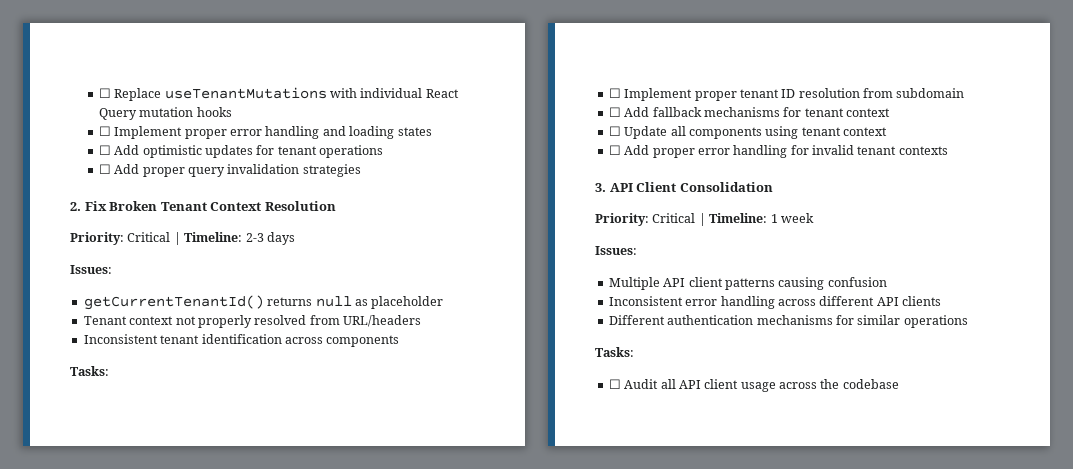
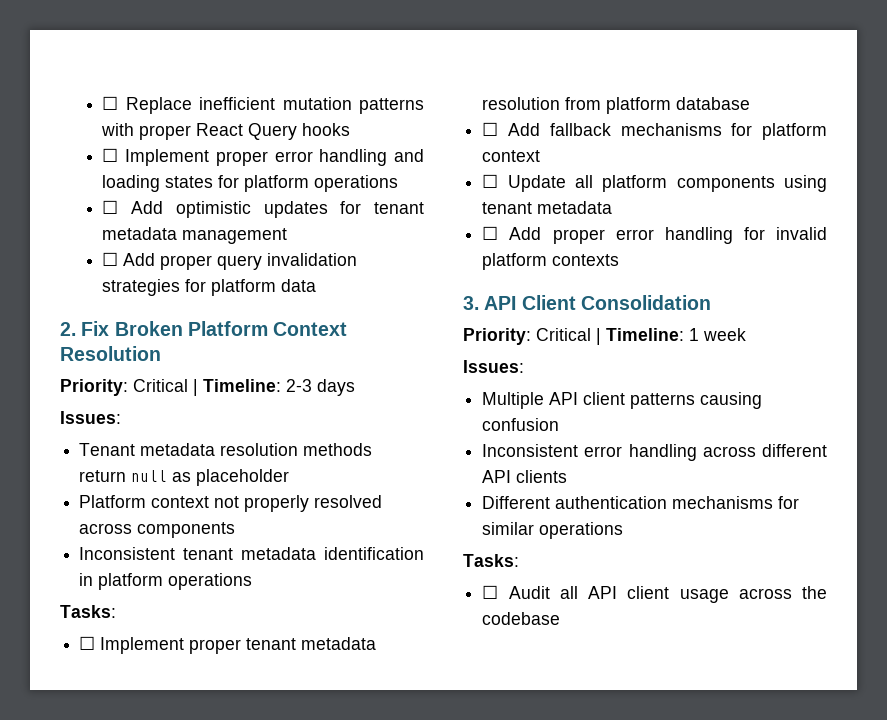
- ☐ Replace useTenantMutations with individual React Query mutation hooks
+ ☐ Replace inefficient mutation patterns with proper React Query hooks
- ☐ Implement proper error handling and loading states
+ ☐ Implement proper error handling and loading states for platform operations
- ☐ Add optimistic updates for tenant operations
+ ☐ Add optimistic updates for tenant metadata management
- ☐ Add proper query invalidation strategies
+ ☐ Add proper query invalidation strategies for platform data
- 2. Fix Broken Tenant Context Resolution
+ 2. Fix Broken Platform Context Resolution
- getCurrentTenantId() returns null as placeholder
+ Tenant metadata resolution methods return null as placeholder
- Tenant context not properly resolved from URL/headers
+ Platform context not properly resolved across components
- Inconsistent tenant identification across components
+ Inconsistent tenant metadata identification in platform operations
- ☐ Implement proper tenant ID resolution from subdomain
+ ☐ Implement proper tenant metadata resolution from platform database
- ☐ Add fallback mechanisms for tenant context
+ ☐ Add fallback mechanisms for platform context
- ☐ Update all components using tenant context
+ ☐ Update all platform components using tenant metadata
- ☐ Add proper error handling for invalid tenant contexts
+ ☐ Add proper error handling for invalid platform contexts

